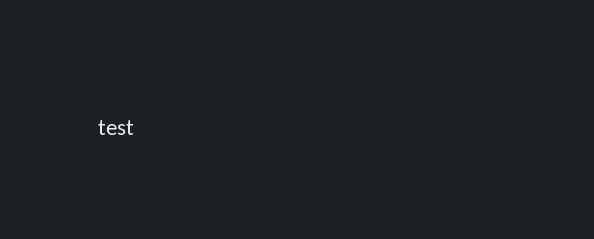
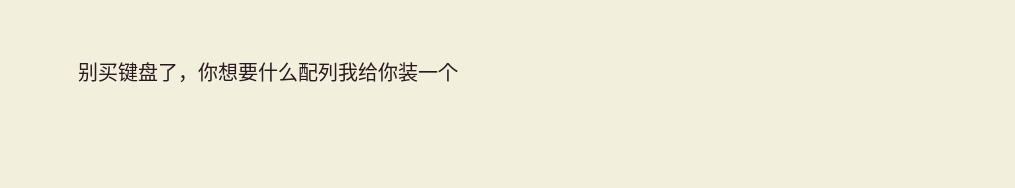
- test
+ 别买键盘了，你想要什么配列我给你装一个

